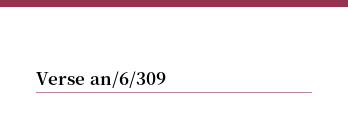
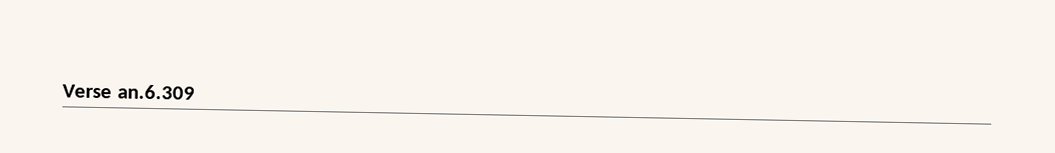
- Verse an/6/309
+ Verse an.6.309

